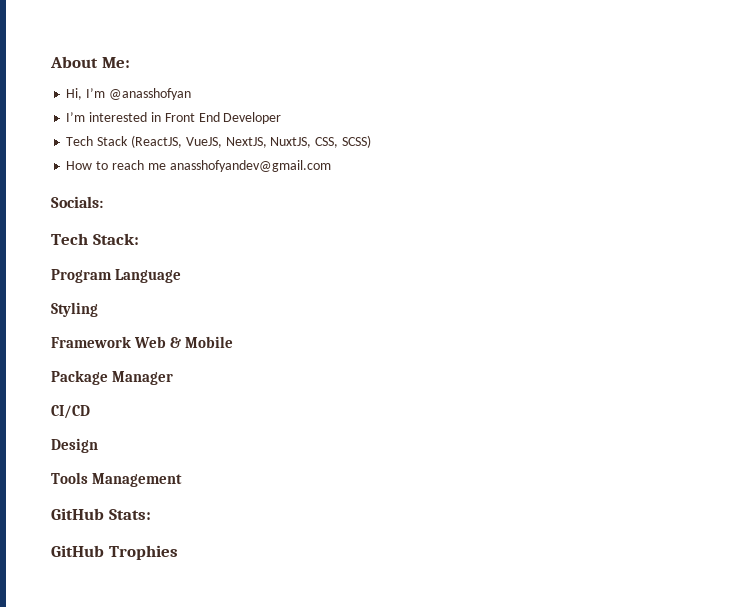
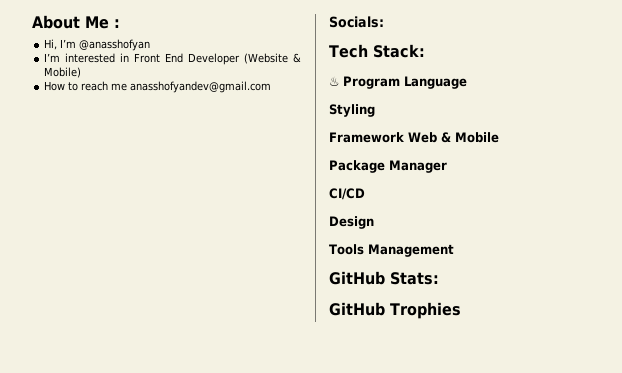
- About Me:
+ About Me :
- I’m interested in Front End Developer
- Tech Stack (ReactJS, VueJS, NextJS, NuxtJS, CSS, SCSS)
+ I’m interested in Front End Developer (Website & Mobile)
- Program Language
+ ♨ Program Language

